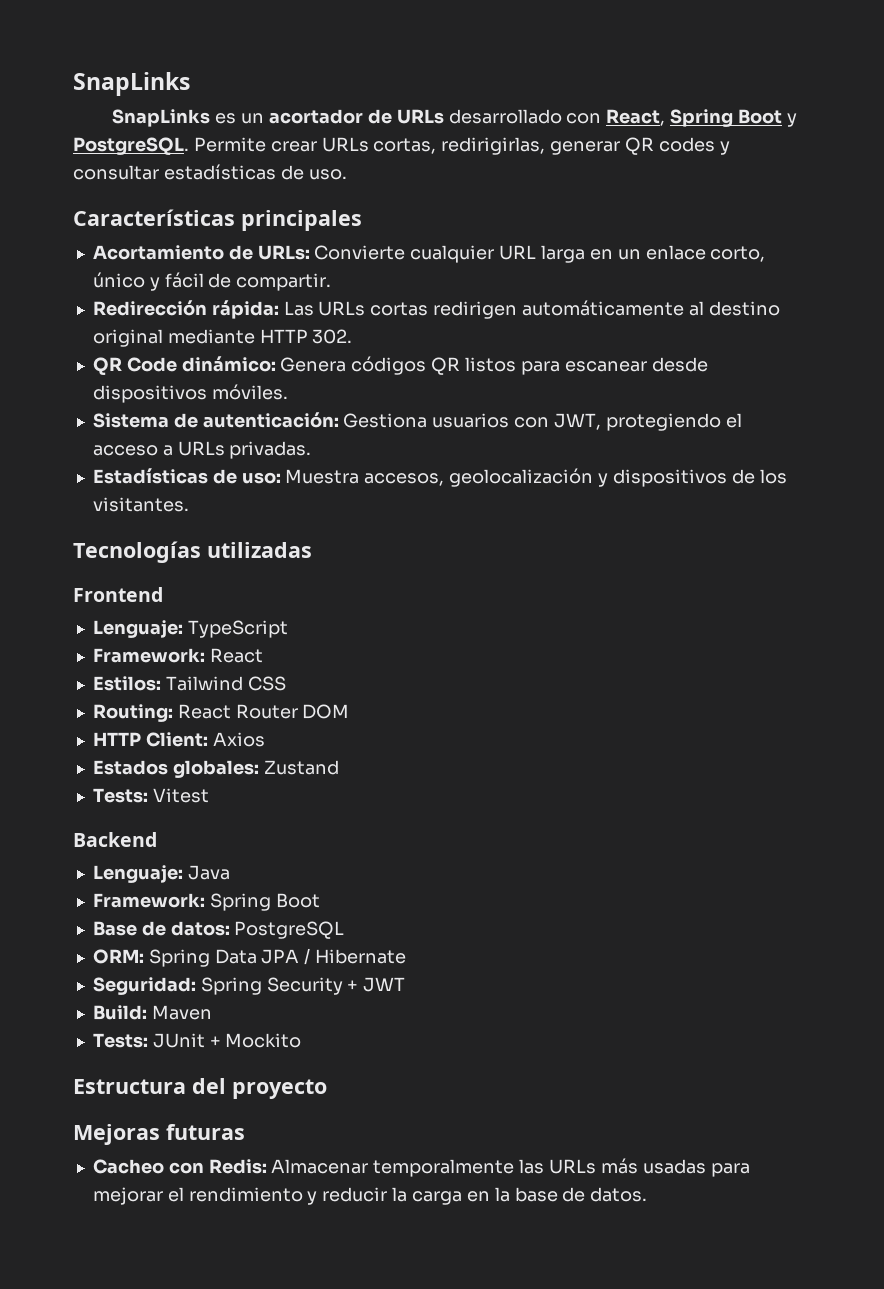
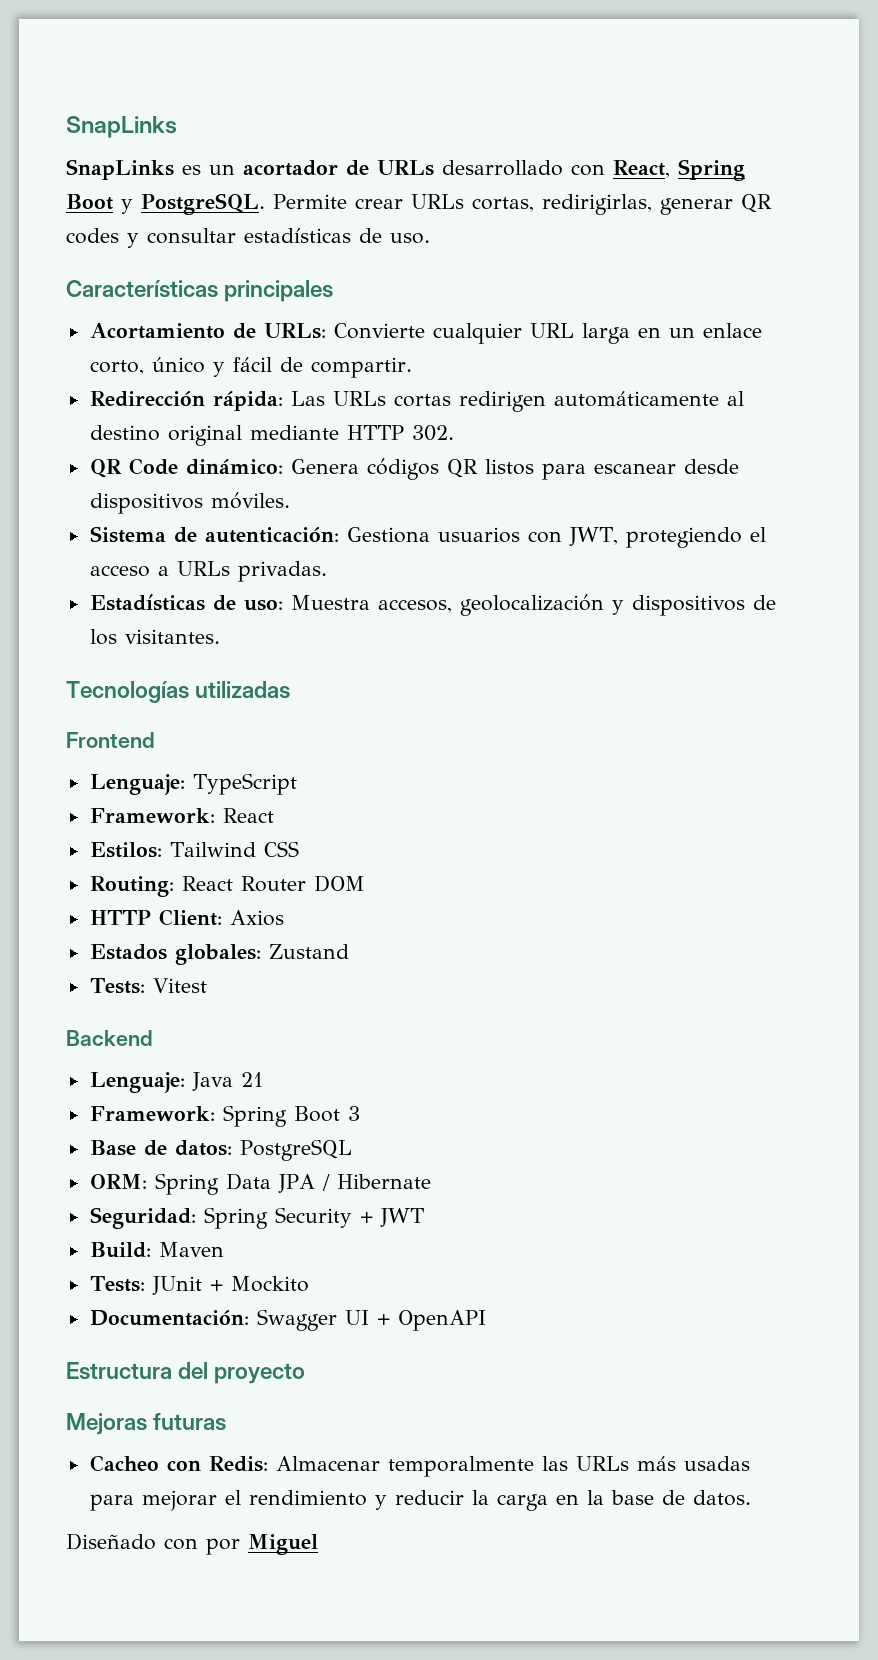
- Lenguaje: Java
+ Lenguaje: Java 21
- Framework: Spring Boot
+ Framework: Spring Boot 3
+ Documentación: Swagger UI + OpenAPI
+ Diseñado con por Miguel

